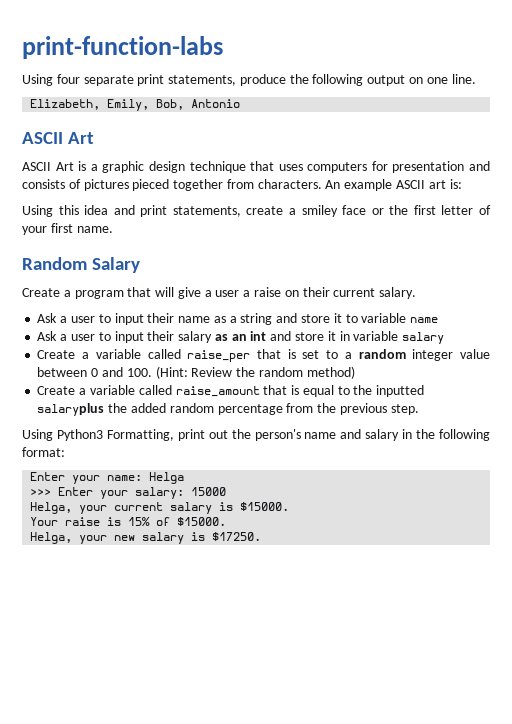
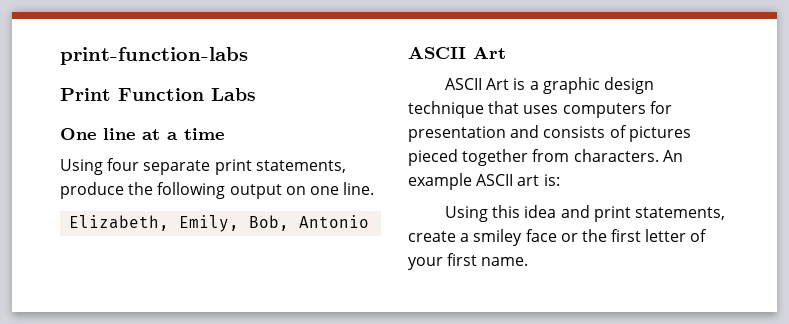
+ Print Function Labs
+ One line at a time
- Random Salary
- Create a program that will give a user a raise on their current salary.
- Ask a user to input their name as a string and store it to variable name
- Ask a user to input their salary as an int and store it in variable salary
- Create a variable called raise_per that is set to a random integer value between 0 and 100. (Hint: Review the random method)
- Create a variable called raise_amount that is equal to the inputted salaryplus the added random percentage from the previous step.
- Using Python3 Formatting, print out the person's name and salary in the following format:
- Enter your name: Helga
- >>> Enter your salary: 15000
- Helga, your current salary is $15000.
- Your raise is 15% of $15000.
- Helga, your new salary is $17250.

